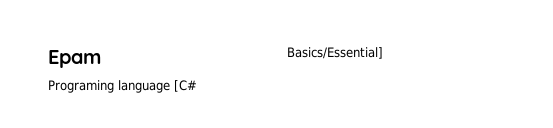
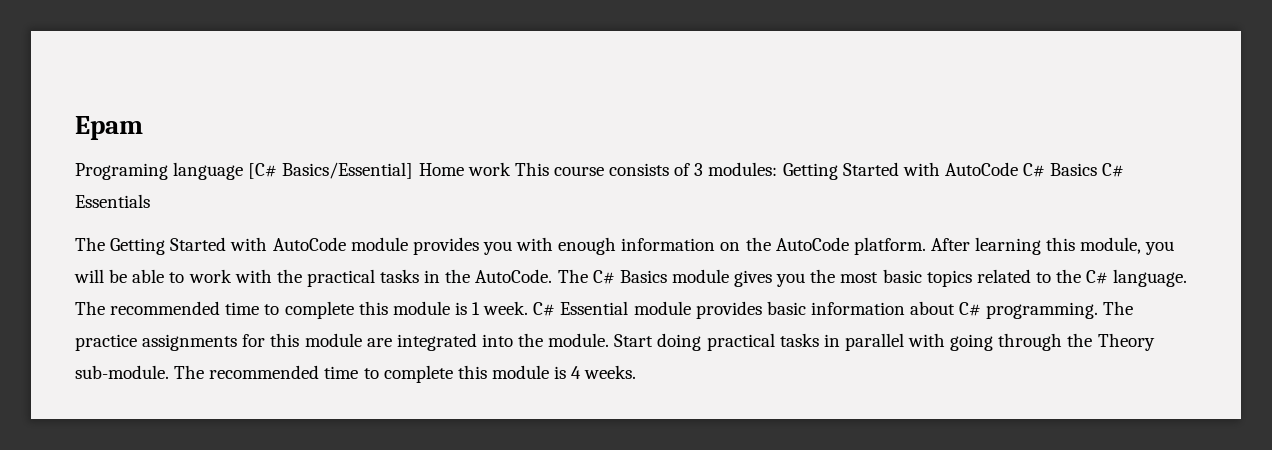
- Programing language [C# Basics/Essential]
+ Programing language [C# Basics/Essential] Home work This course consists of 3 modules: Getting Started with AutoCode C# Basics C# Essentials
+ The Getting Started with AutoCode module provides you with enough information on the AutoCode platform. After learning this module, you will be able to work with the practical tasks in the AutoCode. The C# Basics module gives you the most basic topics related to the C# language. The recommended time to complete this module is 1 week. C# Essential module provides basic information about C# programming. The practice assignments for this module are integrated into the module. Start doing practical tasks in parallel with going through the Theory sub-module. The recommended time to complete this module is 4 weeks.

